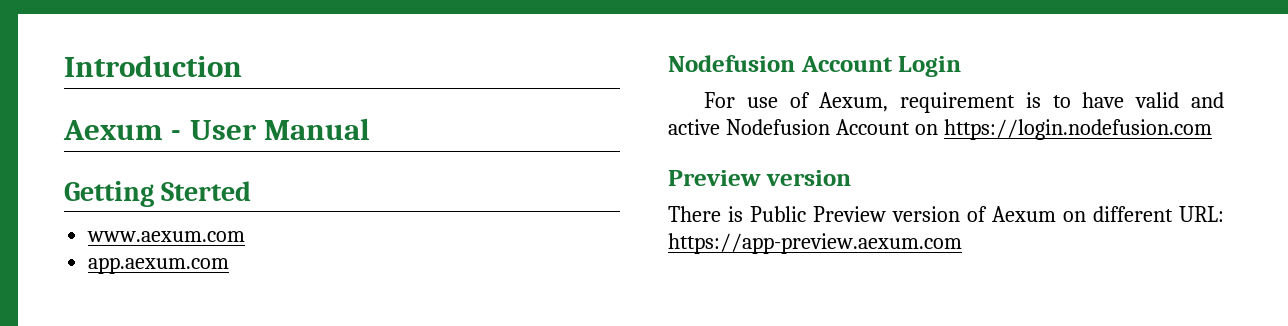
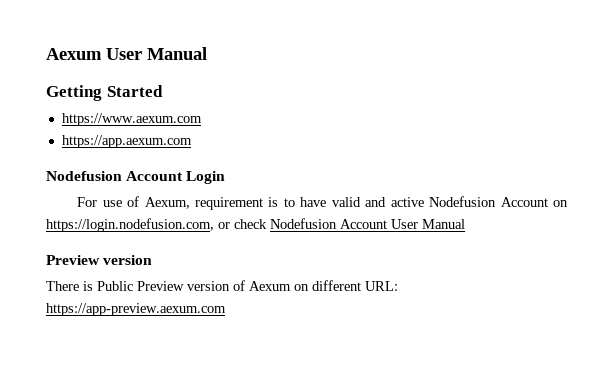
- Introduction
- Aexum - User Manual
+ Aexum User Manual
- Getting Sterted
- www.aexum.com
- app.aexum.com
+ Getting Started
+ https://www.aexum.com
+ https://app.aexum.com
- For use of Aexum, requirement is to have valid and active Nodefusion Account on https://login.nodefusion.com
+ For use of Aexum, requirement is to have valid and active Nodefusion Account on https://login.nodefusion.com, or check Nodefusion Account User Manual

